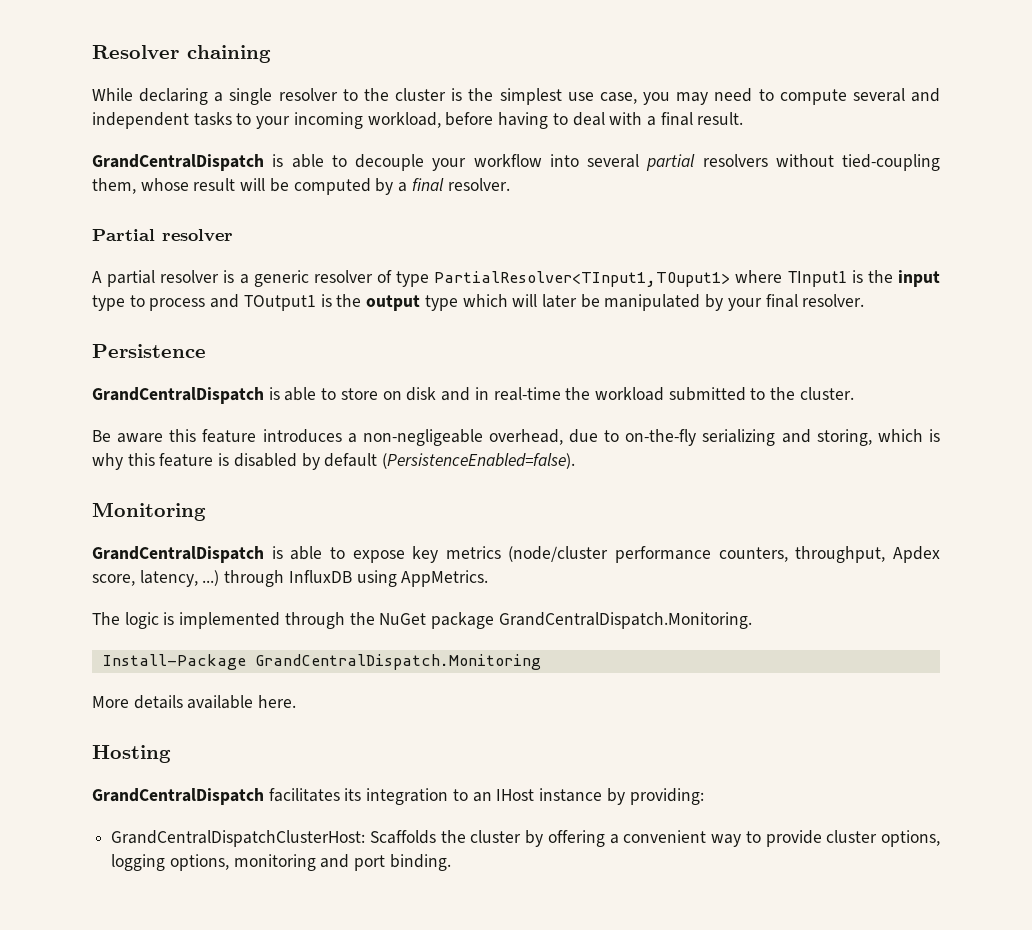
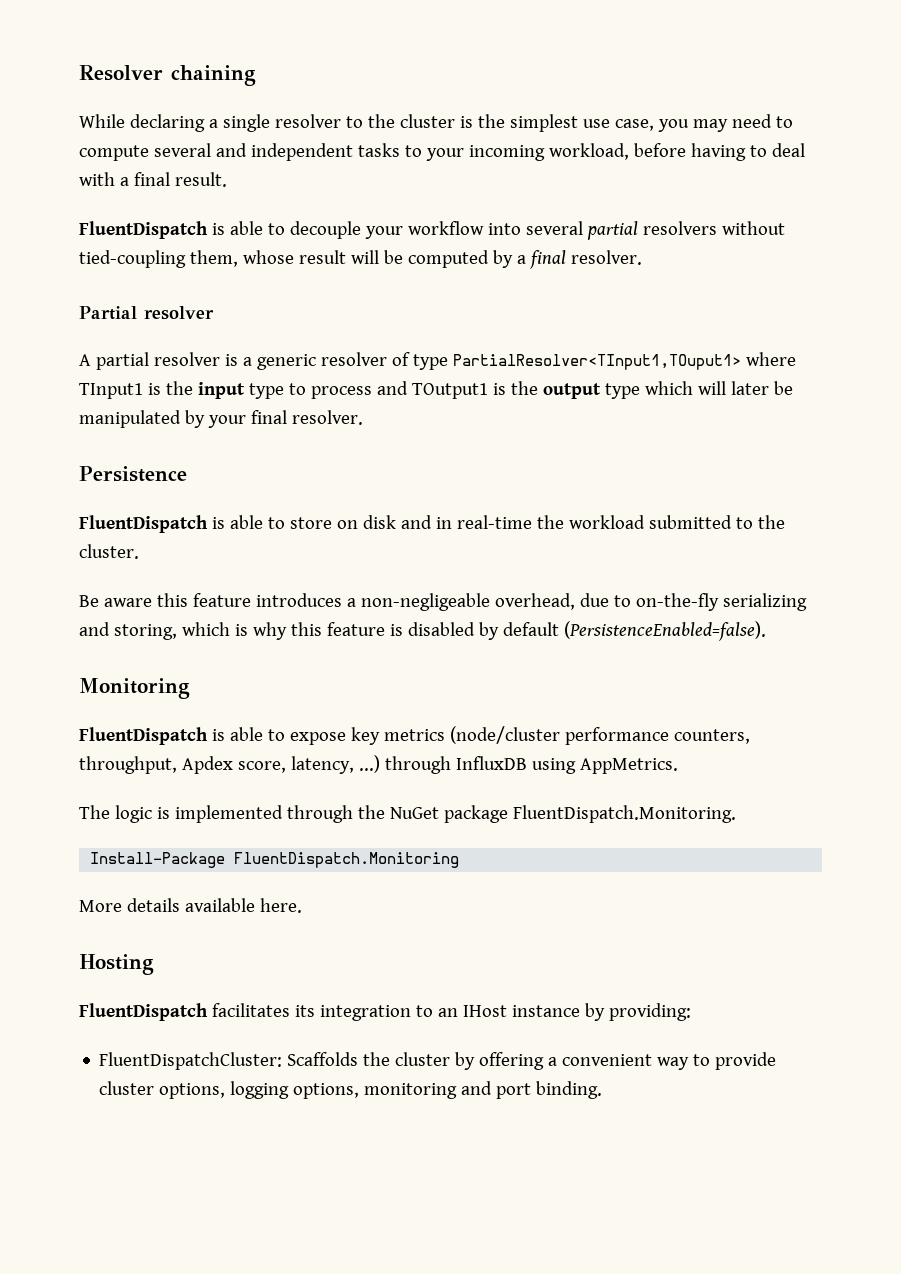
- GrandCentralDispatch is able to decouple your workflow into several partial resolvers without tied-coupling them, whose result will be computed by a final resolver.
+ FluentDispatch is able to decouple your workflow into several partial resolvers without tied-coupling them, whose result will be computed by a final resolver.
- GrandCentralDispatch is able to store on disk and in real-time the workload submitted to the cluster.
+ FluentDispatch is able to store on disk and in real-time the workload submitted to the cluster.
- GrandCentralDispatch is able to expose key metrics (node/cluster performance counters, throughput, Apdex score, latency, ...) through InfluxDB using AppMetrics.
+ FluentDispatch is able to expose key metrics (node/cluster performance counters, throughput, Apdex score, latency, ...) through InfluxDB using AppMetrics.
- The logic is implemented through the NuGet package GrandCentralDispatch.Monitoring.
+ The logic is implemented through the NuGet package FluentDispatch.Monitoring.
- Install-Package GrandCentralDispatch.Monitoring
+ Install-Package FluentDispatch.Monitoring
- GrandCentralDispatch facilitates its integration to an IHost instance by providing:
+ FluentDispatch facilitates its integration to an IHost instance by providing:
- GrandCentralDispatchClusterHost: Scaffolds the cluster by offering a convenient way to provide cluster options, logging options, monitoring and port binding.
+ FluentDispatchCluster: Scaffolds the cluster by offering a convenient way to provide cluster options, logging options, monitoring and port binding.

